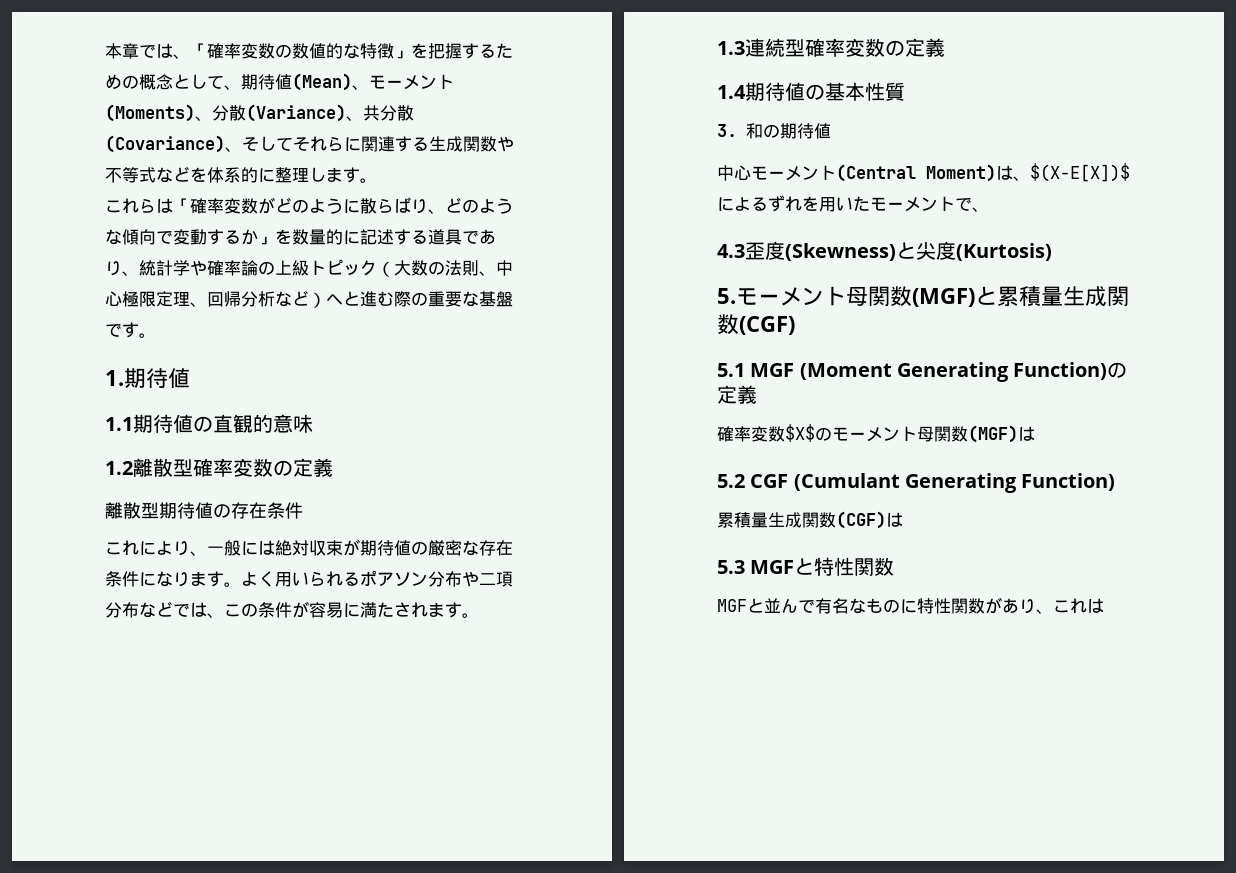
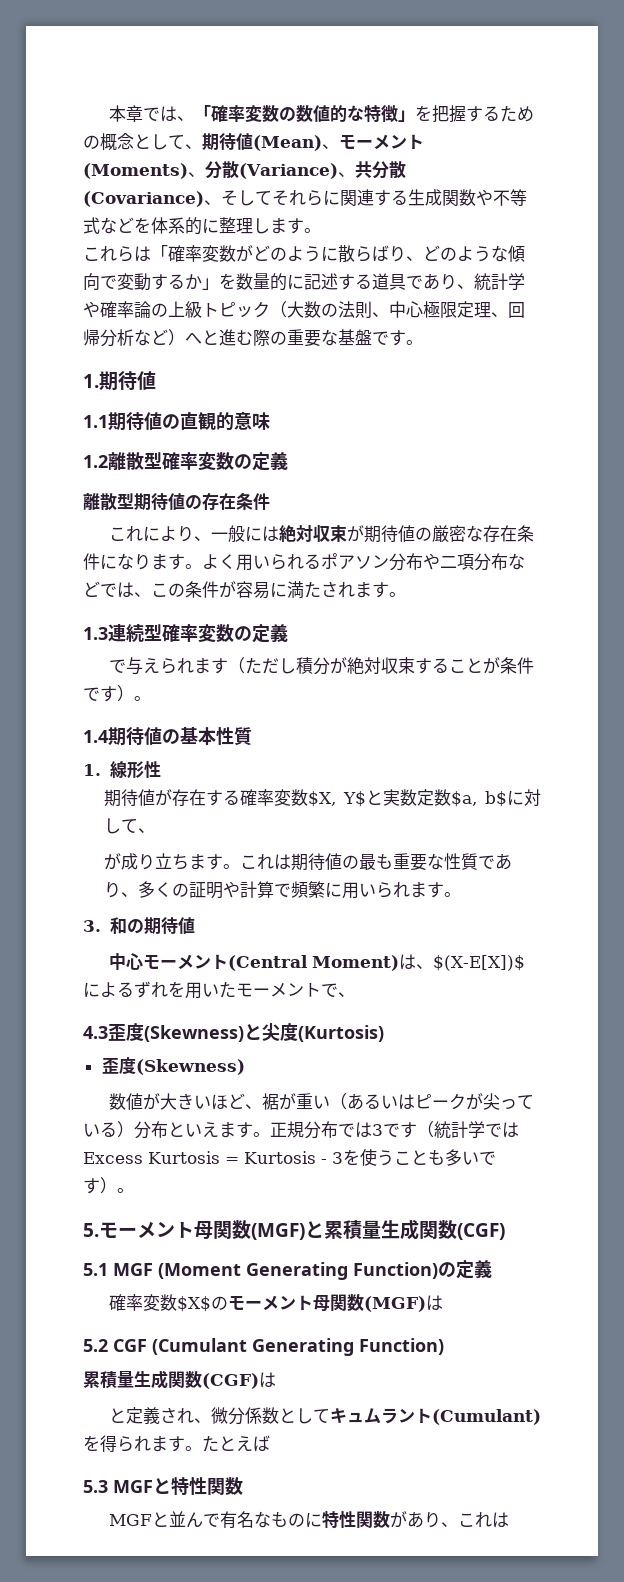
+ で与えられます（ただし積分が絶対収束することが条件です）。
+ 1.線形性
+ 期待値が存在する確率変数$X, Y$と実数定数$a, b$に対して、
+ が成り立ちます。これは期待値の最も重要な性質であり、多くの証明や計算で頻繁に用いられます。
  4.3歪度(Skewness)と尖度(Kurtosis)
+ 歪度(Skewness)
+ 数値が大きいほど、裾が重い（あるいはピークが尖っている）分布といえます。正規分布では3です（統計学ではExcess Kurtosis = Kurtosis - 3を使うことも多いです）。
+ と定義され、微分係数としてキュムラント(Cumulant)を得られます。たとえば

